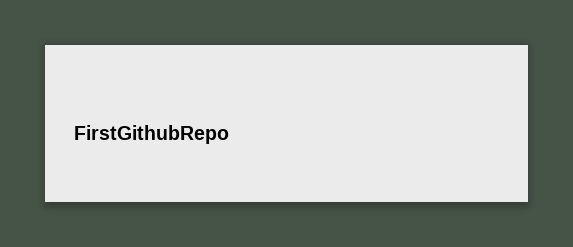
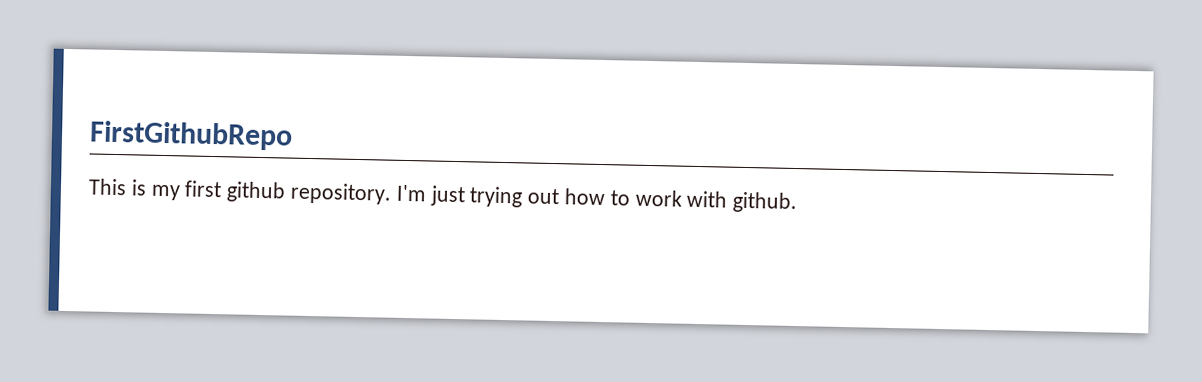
+ This is my first github repository. I'm just trying out how to work with github.

